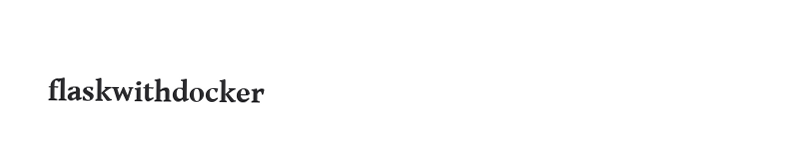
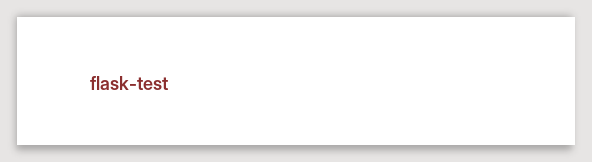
- flaskwithdocker
+ flask-test

